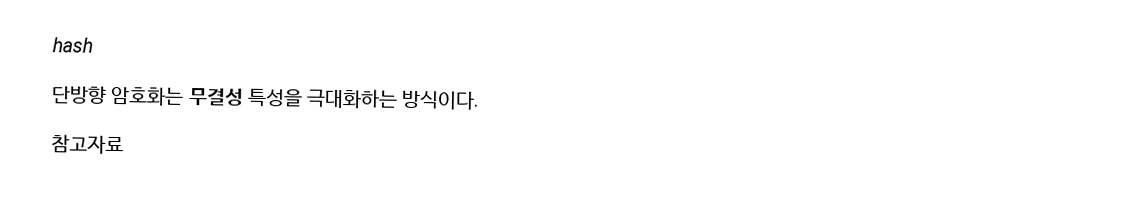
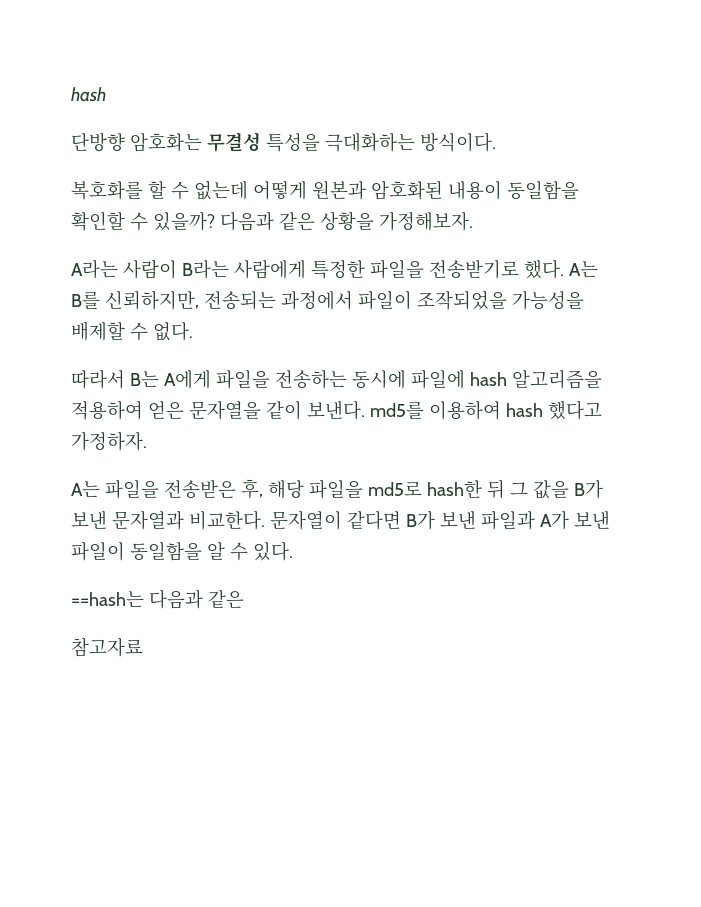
+ 복호화를 할 수 없는데 어떻게 원본과 암호화된 내용이 동일함을 확인할 수 있을까? 다음과 같은 상황을 가정해보자.
+ A라는 사람이 B라는 사람에게 특정한 파일을 전송받기로 했다. A는 B를 신뢰하지만, 전송되는 과정에서 파일이 조작되었을 가능성을 배제할 수 없다.
+ 따라서 B는 A에게 파일을 전송하는 동시에 파일에 hash 알고리즘을 적용하여 얻은 문자열을 같이 보낸다. md5를 이용하여 hash 했다고 가정하자.
+ A는 파일을 전송받은 후, 해당 파일을 md5로 hash한 뒤 그 값을 B가 보낸 문자열과 비교한다. 문자열이 같다면 B가 보낸 파일과 A가 보낸 파일이 동일함을 알 수 있다.
+ ==hash는 다음과 같은

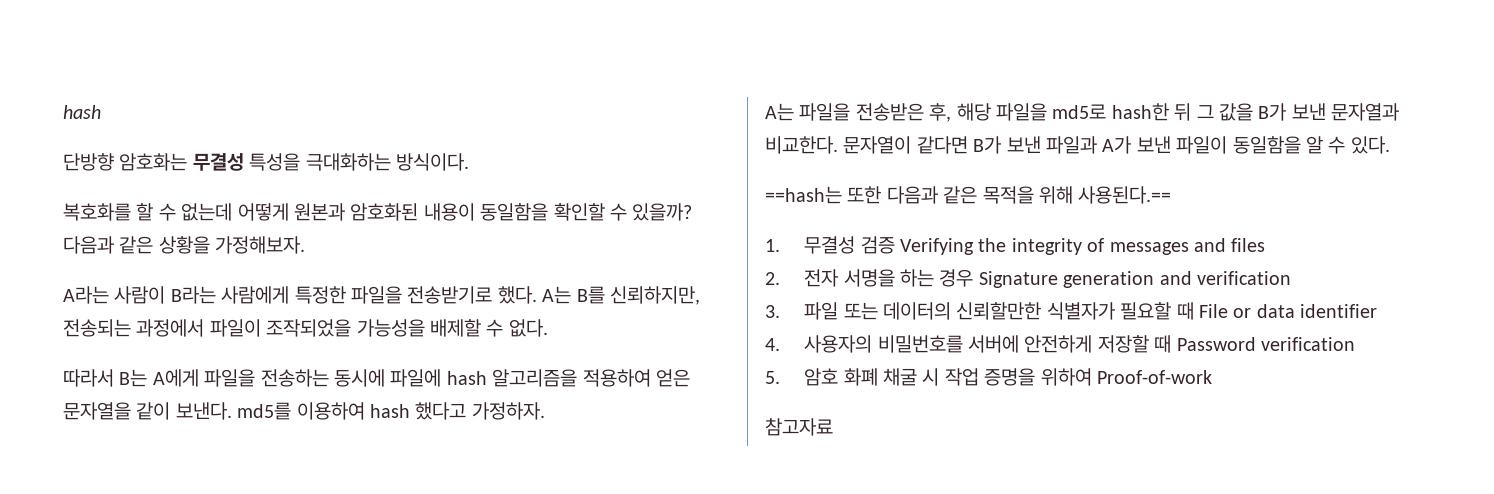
- ==hash는 다음과 같은
+ ==hash는 또한 다음과 같은 목적을 위해 사용된다.==
+ 1. 무결성 검증 Verifying the integrity of messages and files
+ 2. 전자 서명을 하는 경우 Signature generation and verification
+ 3. 파일 또는 데이터의 신뢰할만한 식별자가 필요할 때 File or data identifier
+ 4. 사용자의 비밀번호를 서버에 안전하게 저장할 때 Password verification
+ 5. 암호 화폐 채굴 시 작업 증명을 위하여 Proof-of-work

